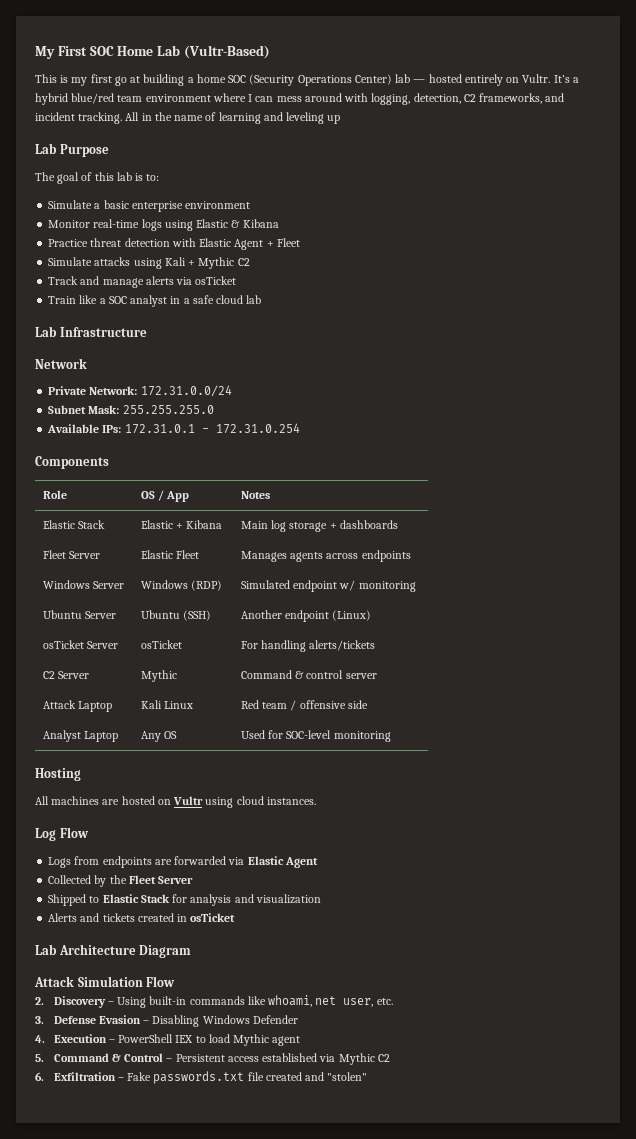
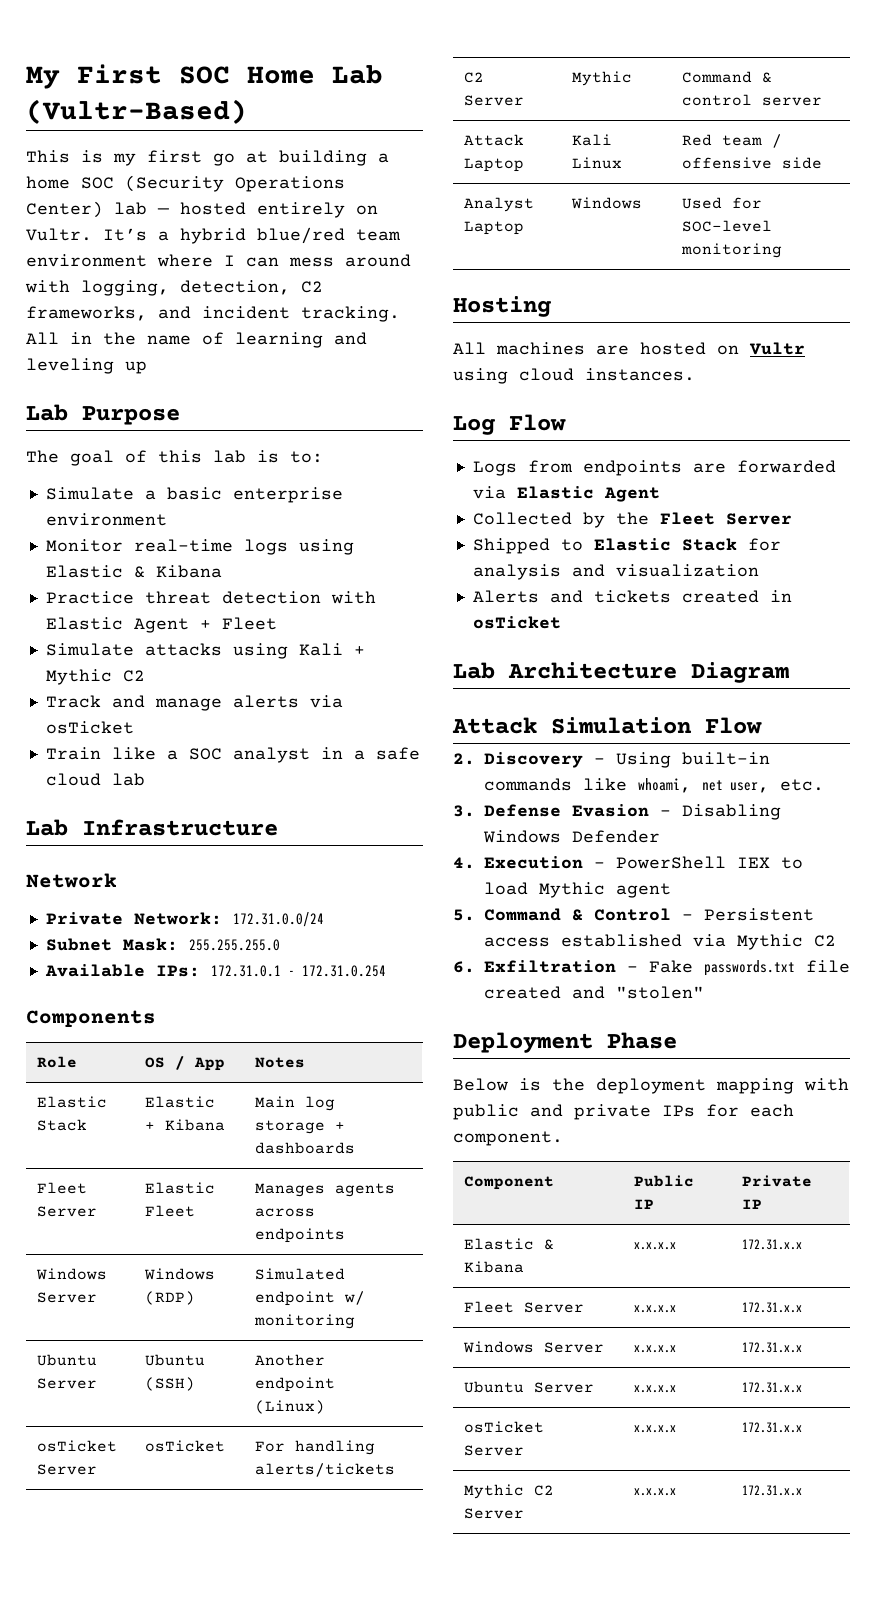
- Analyst Laptop | Any OS | Used for SOC-level monitoring
+ Analyst Laptop | Windows | Used for SOC-level monitoring
+ Deployment Phase
+ Below is the deployment mapping with public and private IPs for each component.
+ Component | Public IP | Private IP
+ Elastic & Kibana | x.x.x.x | 172.31.x.x
+ Fleet Server | x.x.x.x | 172.31.x.x
+ Windows Server | x.x.x.x | 172.31.x.x
+ Ubuntu Server | x.x.x.x | 172.31.x.x
+ osTicket Server | x.x.x.x | 172.31.x.x
+ Mythic C2 Server | x.x.x.x | 172.31.x.x

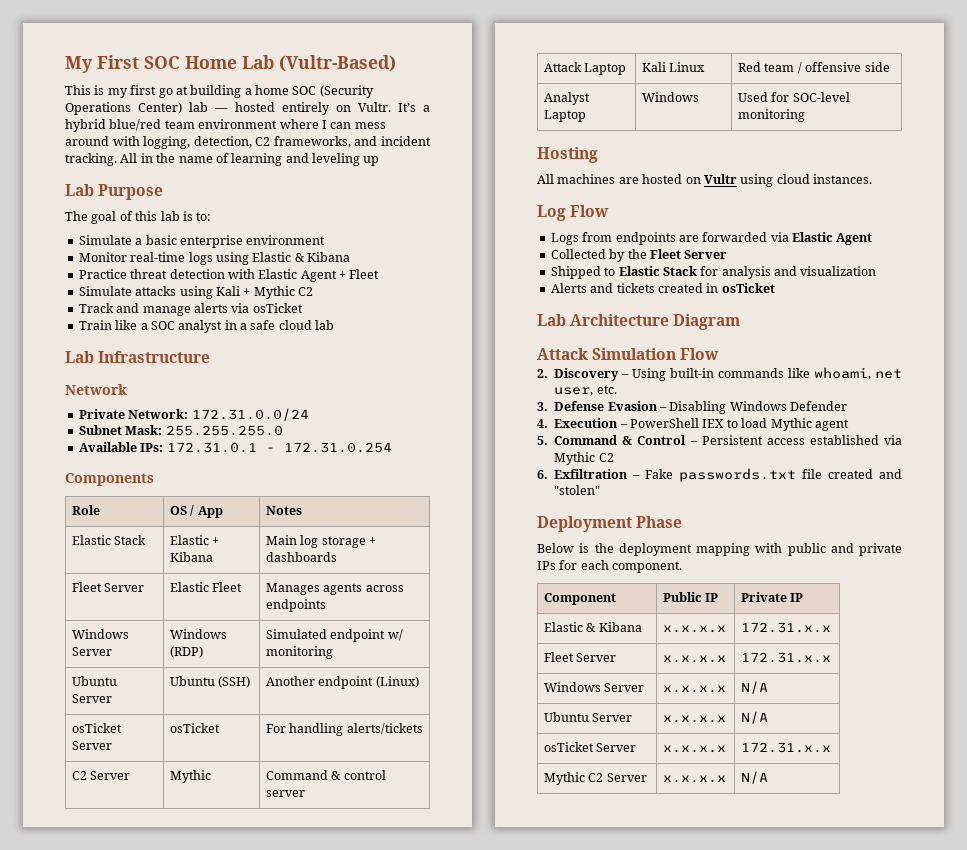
- Windows Server | x.x.x.x | 172.31.x.x
+ Windows Server | x.x.x.x | N/A
- Ubuntu Server | x.x.x.x | 172.31.x.x
+ Ubuntu Server | x.x.x.x | N/A
- Mythic C2 Server | x.x.x.x | 172.31.x.x
+ Mythic C2 Server | x.x.x.x | N/A

